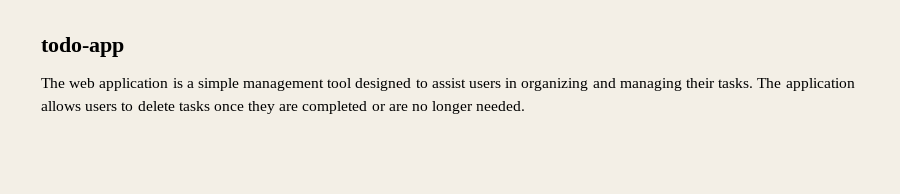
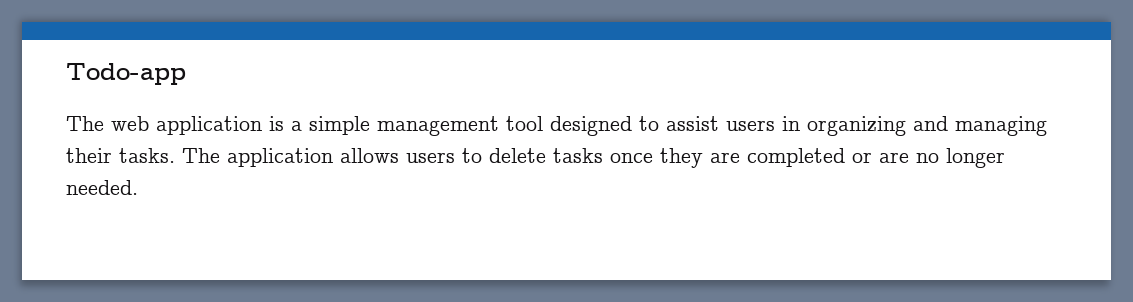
- todo-app
+ Todo-app

